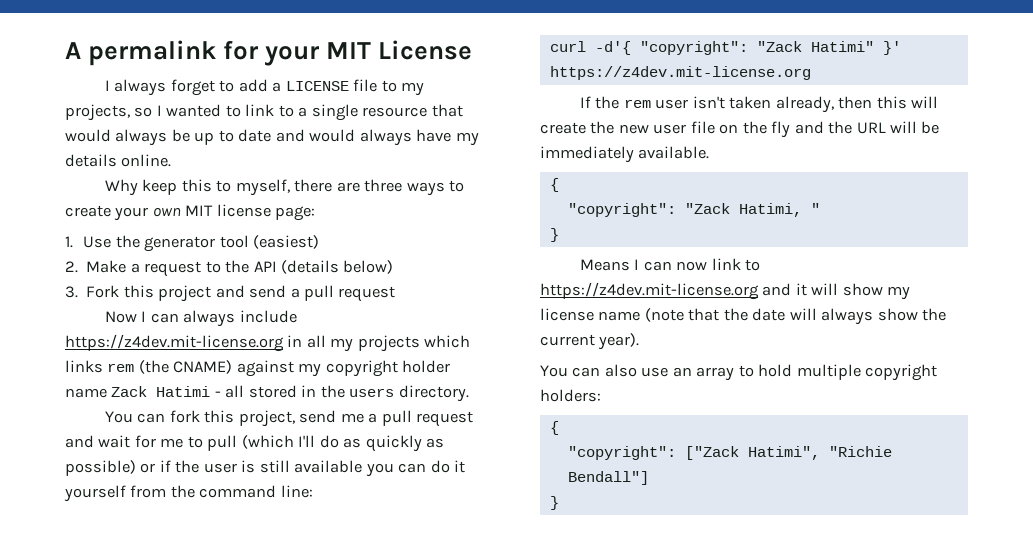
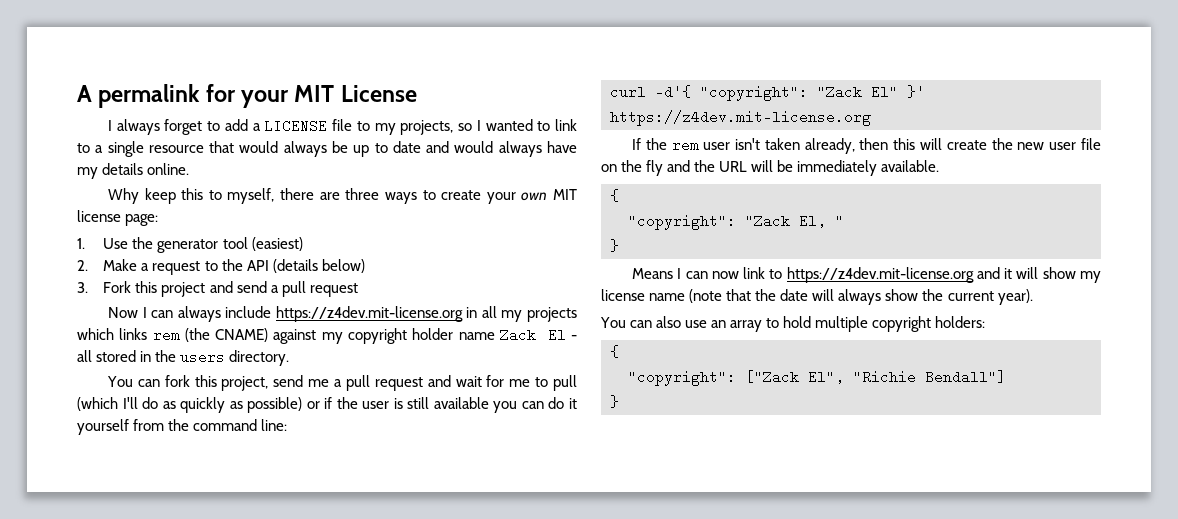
- Now I can always include https://z4dev.mit-license.org in all my projects which links rem (the CNAME) against my copyright holder name Zack Hatimi - all stored in the users directory.
+ Now I can always include https://z4dev.mit-license.org in all my projects which links rem (the CNAME) against my copyright holder name Zack El - all stored in the users directory.
- curl -d'{ "copyright": "Zack Hatimi" }' https://z4dev.mit-license.org
+ curl -d'{ "copyright": "Zack El" }' https://z4dev.mit-license.org
- "copyright": "Zack Hatimi, "
+ "copyright": "Zack El, "
- "copyright": ["Zack Hatimi", "Richie Bendall"]
+ "copyright": ["Zack El", "Richie Bendall"]

